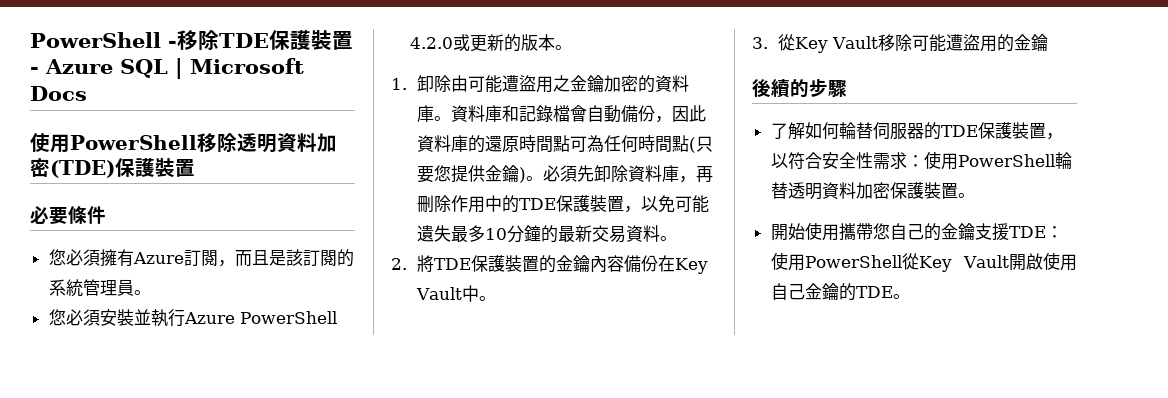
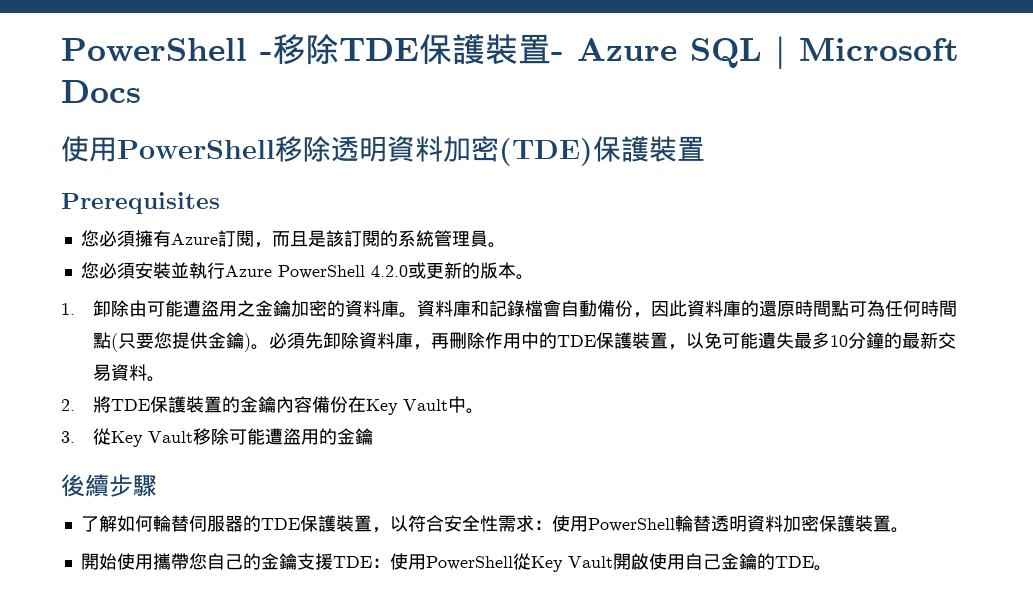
- 必要條件
+ Prerequisites
- 後續的步驟
+ 後續步驟

